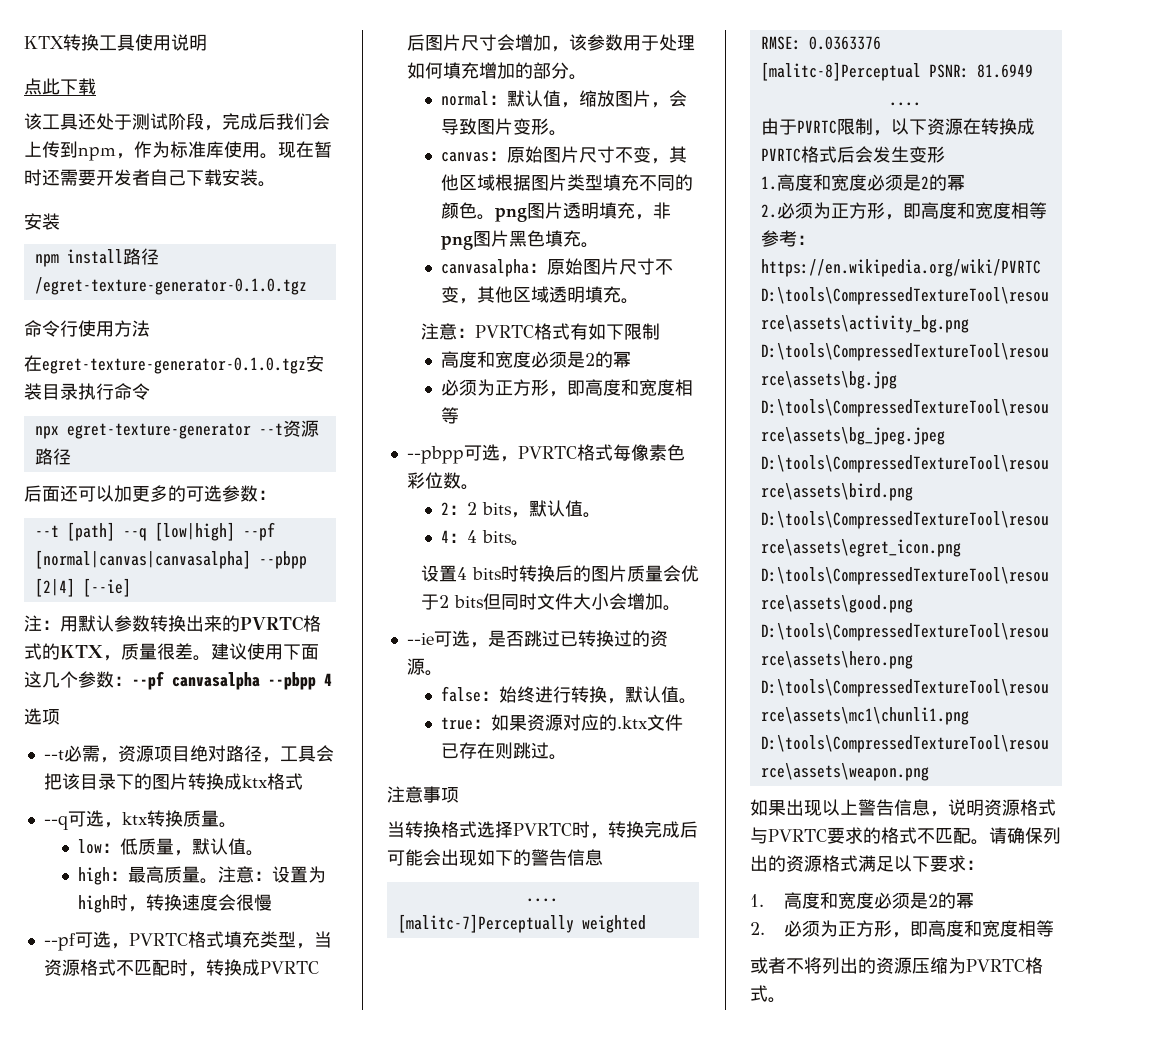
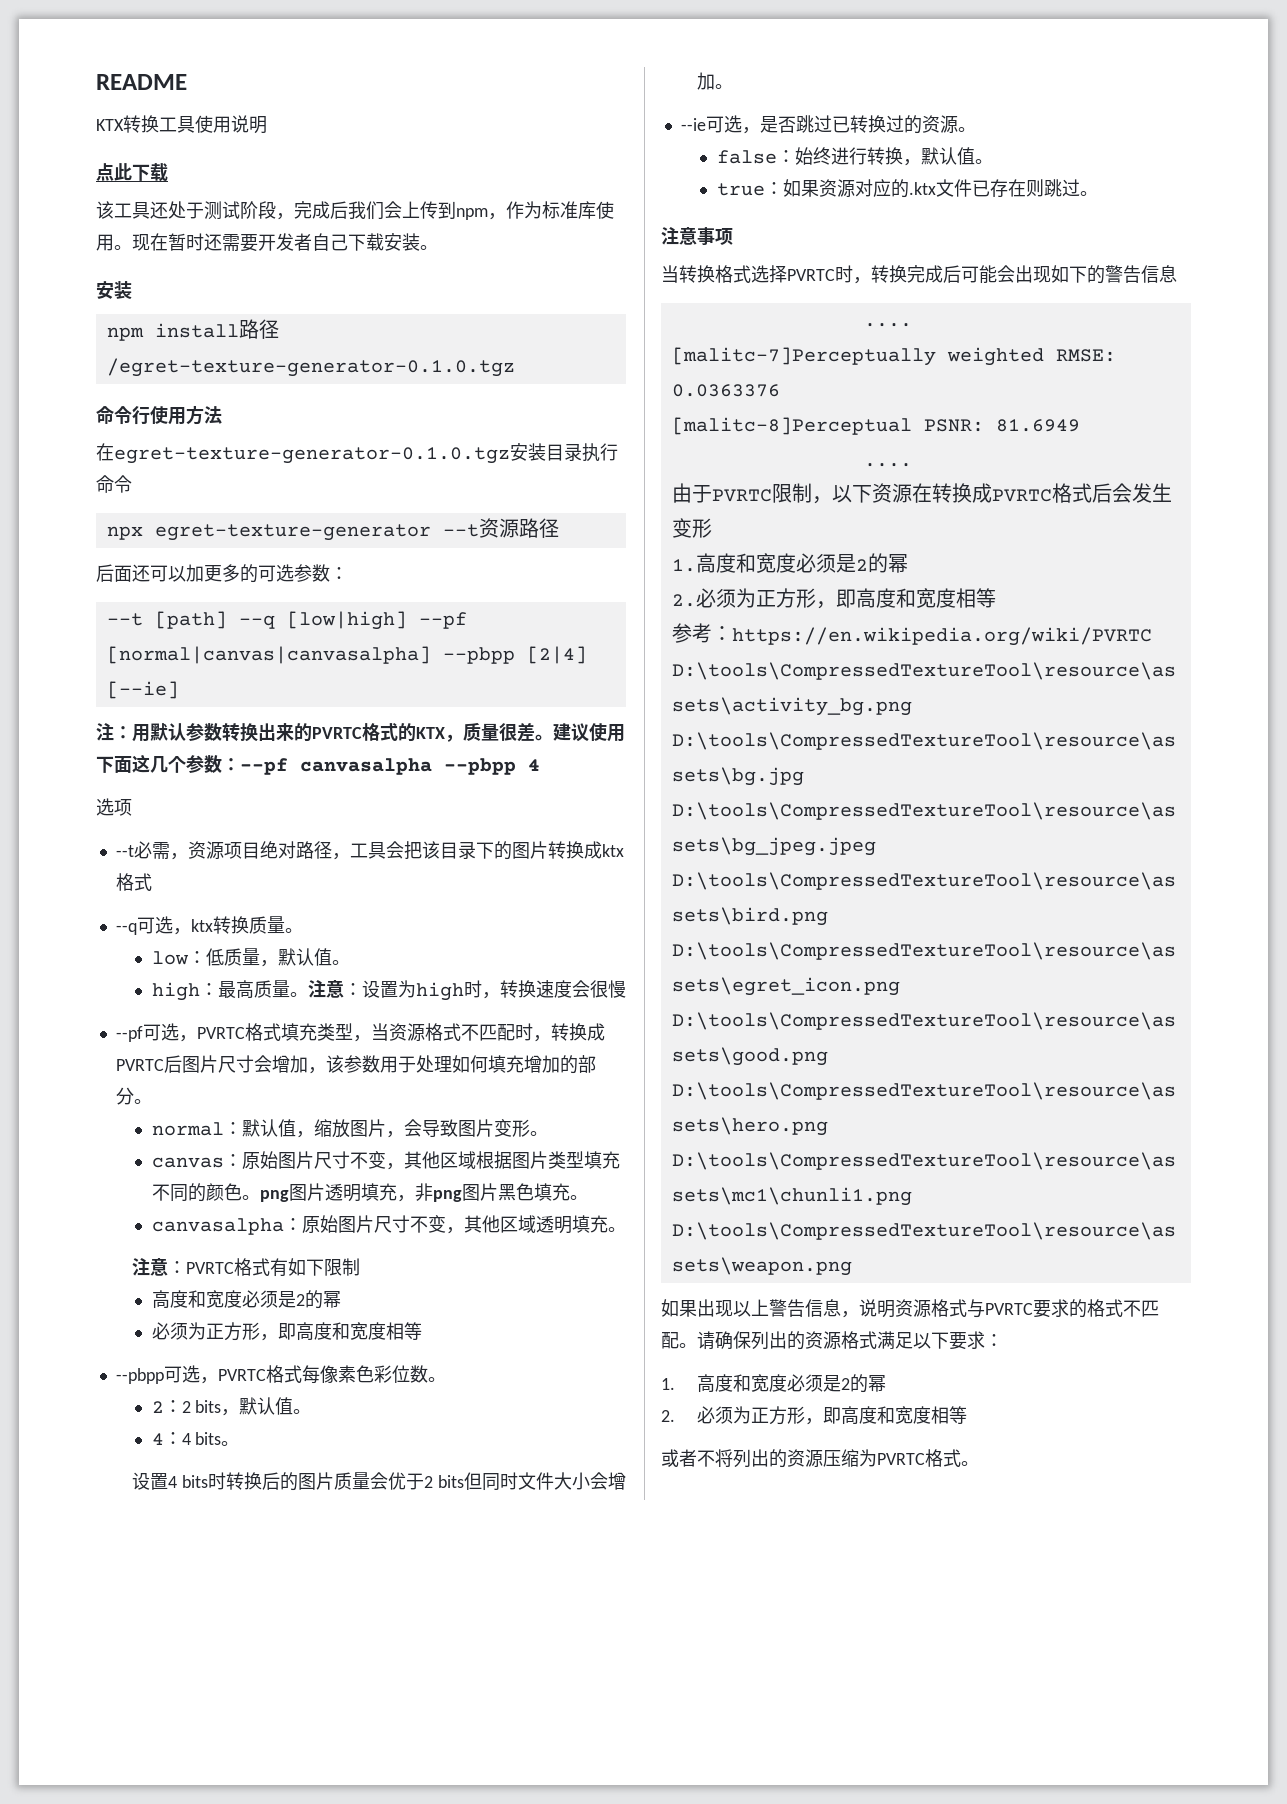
+ README

